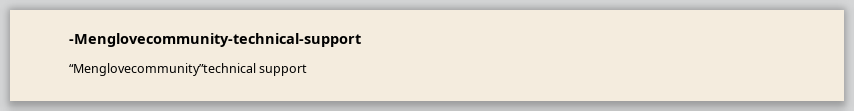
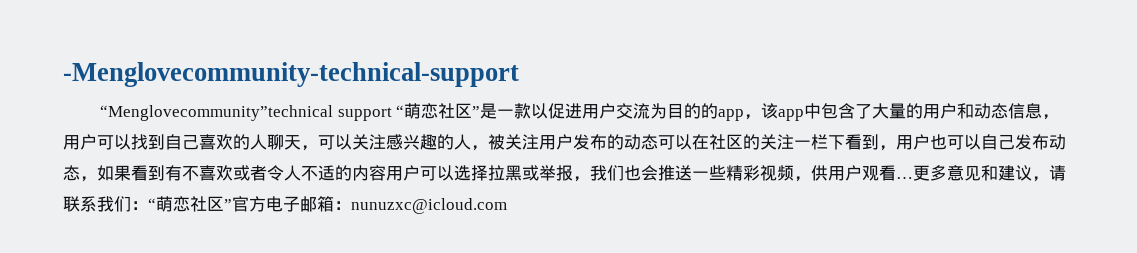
- “Menglovecommunity”technical support
+ “Menglovecommunity”technical support “萌恋社区”是一款以促进用户交流为目的的app，该app中包含了大量的用户和动态信息，用户可以找到自己喜欢的人聊天，可以关注感兴趣的人，被关注用户发布的动态可以在社区的关注一栏下看到，用户也可以自己发布动态，如果看到有不喜欢或者令人不适的内容用户可以选择拉黑或举报，我们也会推送一些精彩视频，供用户观看…更多意见和建议，请联系我们：“萌恋社区”官方电子邮箱：nunuzxc@icloud.com

